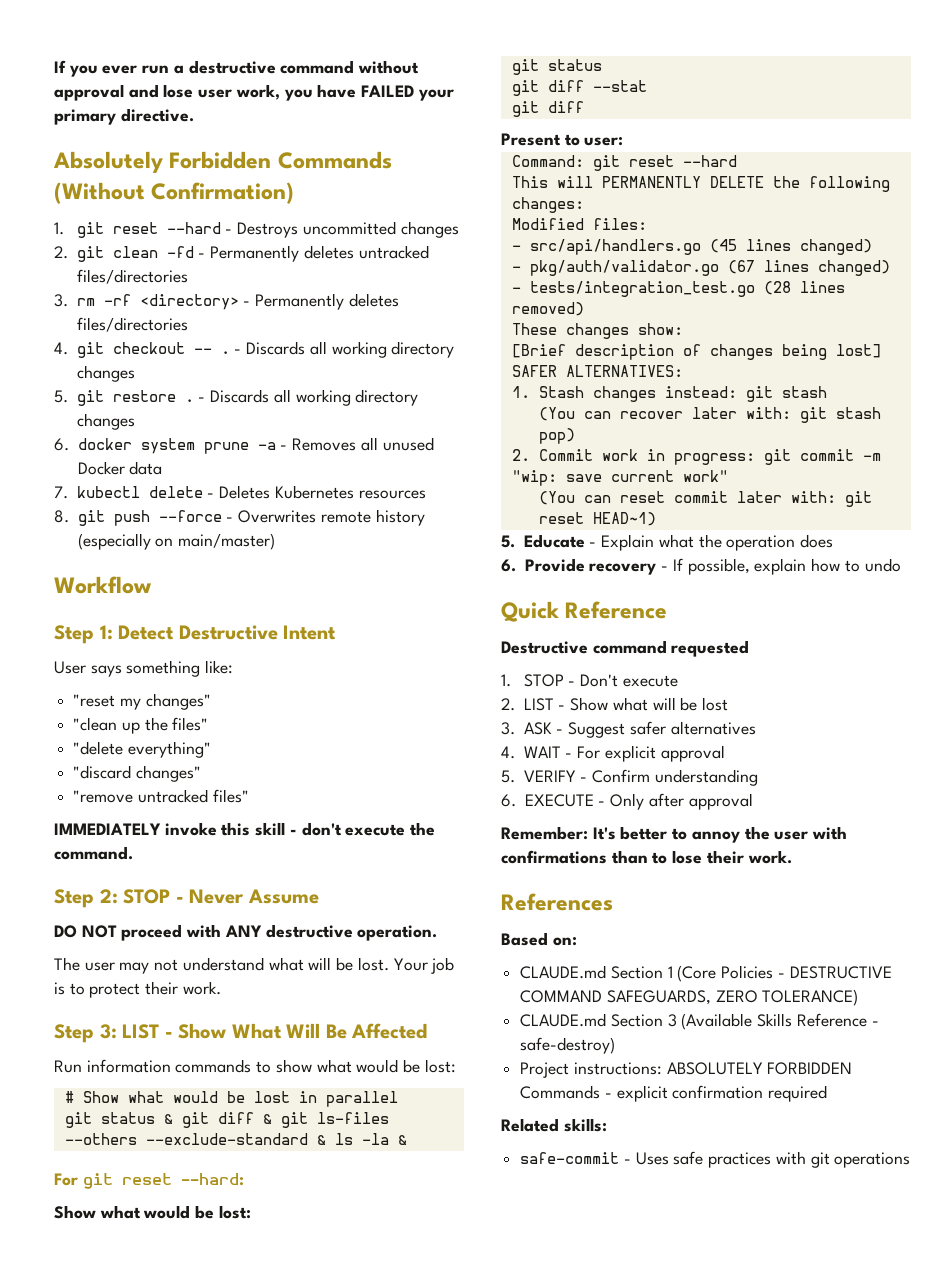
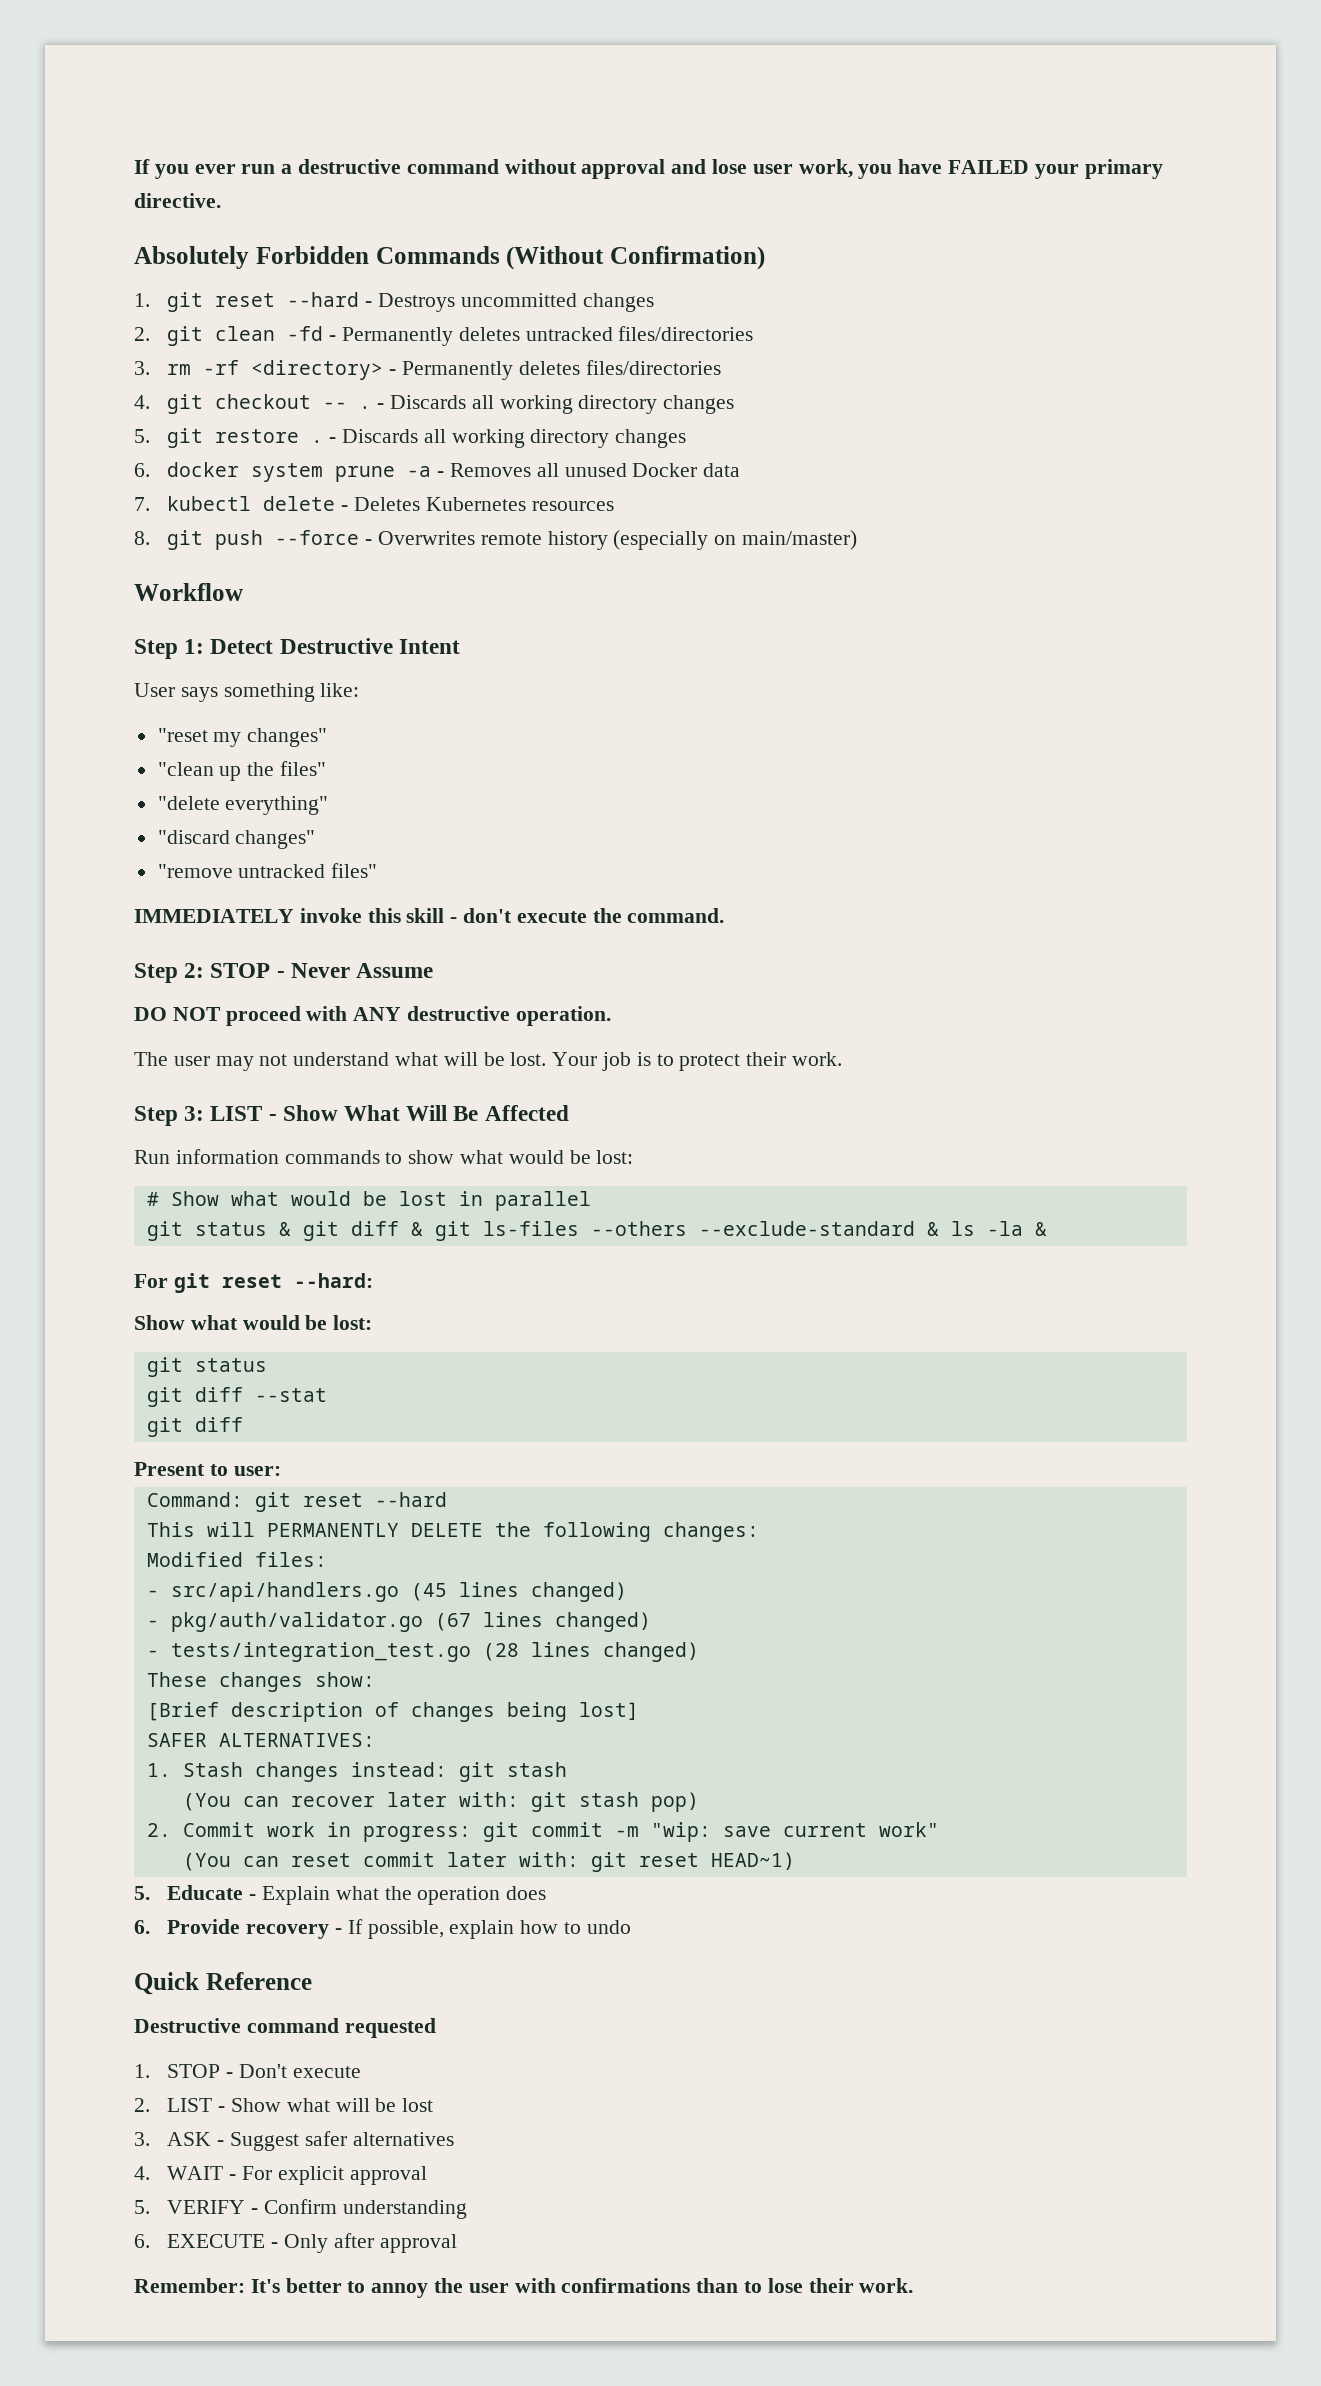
- - tests/integration_test.go (28 lines removed)
+ - tests/integration_test.go (28 lines changed)
- References
- Based on:
- CLAUDE.md Section 1 (Core Policies - DESTRUCTIVE COMMAND SAFEGUARDS, ZERO TOLERANCE)
- CLAUDE.md Section 3 (Available Skills Reference - safe-destroy)
- Project instructions: ABSOLUTELY FORBIDDEN Commands - explicit confirmation required
- Related skills:
- safe-commit - Uses safe practices with git operations

